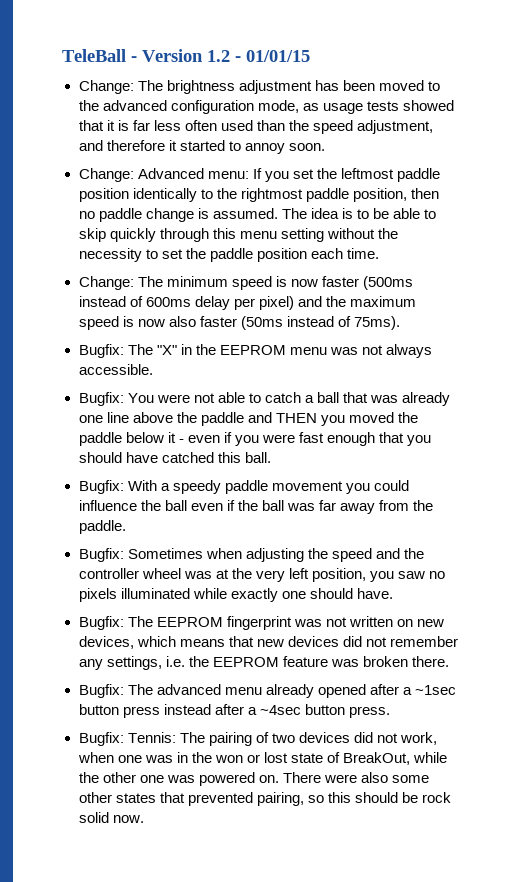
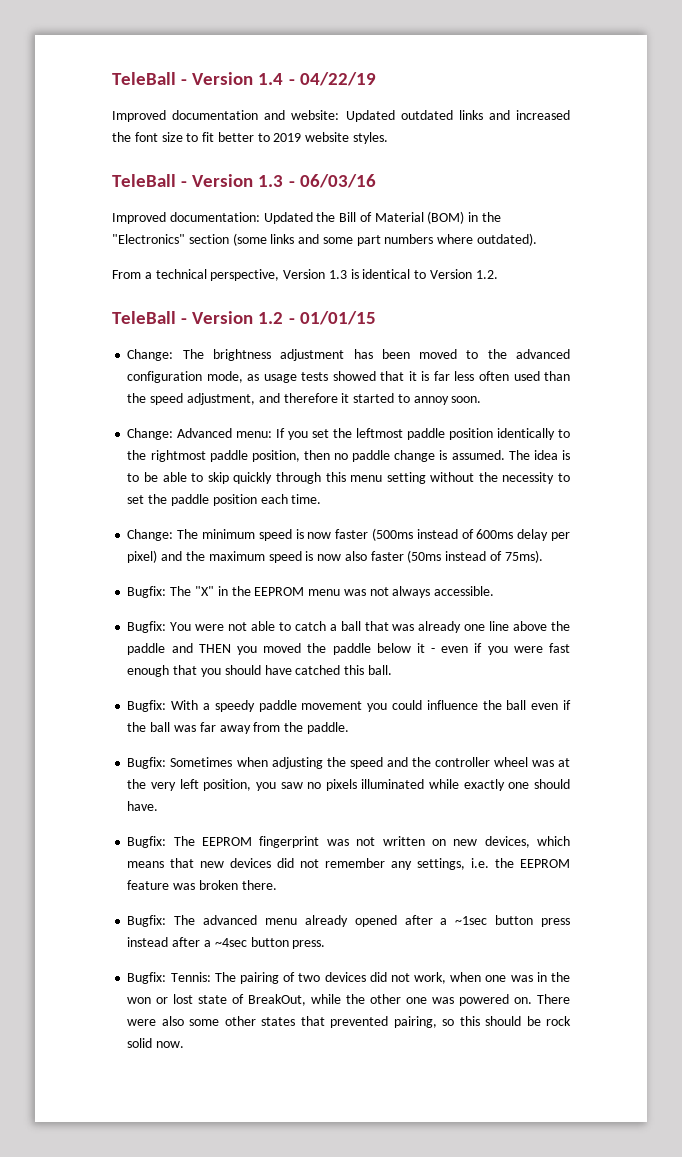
+ TeleBall - Version 1.4 - 04/22/19
+ Improved documentation and website: Updated outdated links and increased the font size to fit better to 2019 website styles.
+ TeleBall - Version 1.3 - 06/03/16
+ Improved documentation: Updated the Bill of Material (BOM) in the "Electronics" section (some links and some part numbers where outdated).
+ From a technical perspective, Version 1.3 is identical to Version 1.2.

